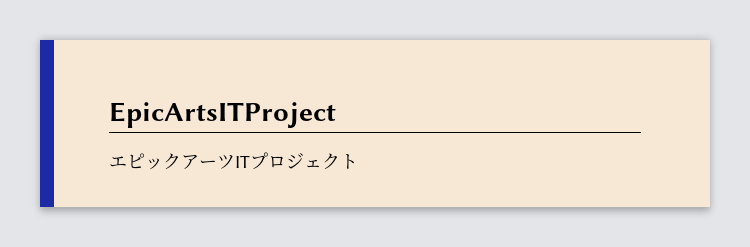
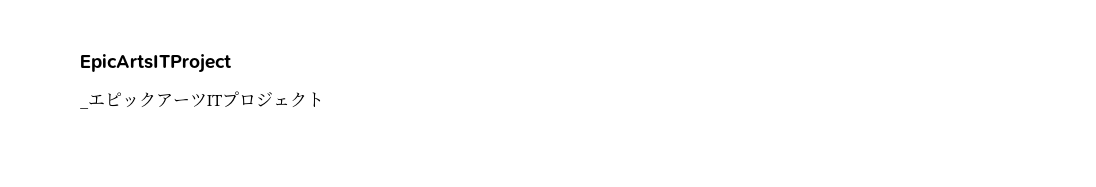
- エピックアーツITプロジェクト
+ _エピックアーツITプロジェクト

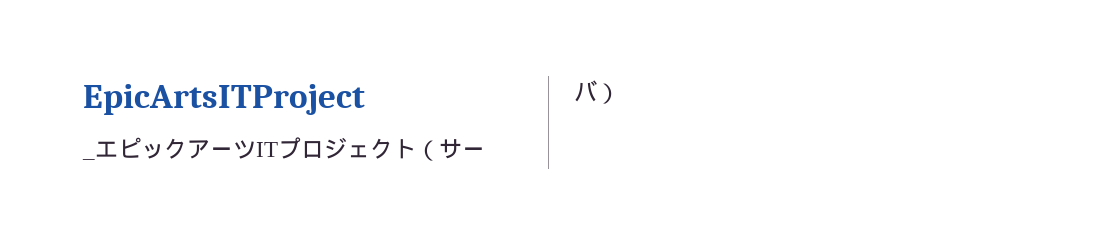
- _エピックアーツITプロジェクト
+ _エピックアーツITプロジェクト（サーバ）

